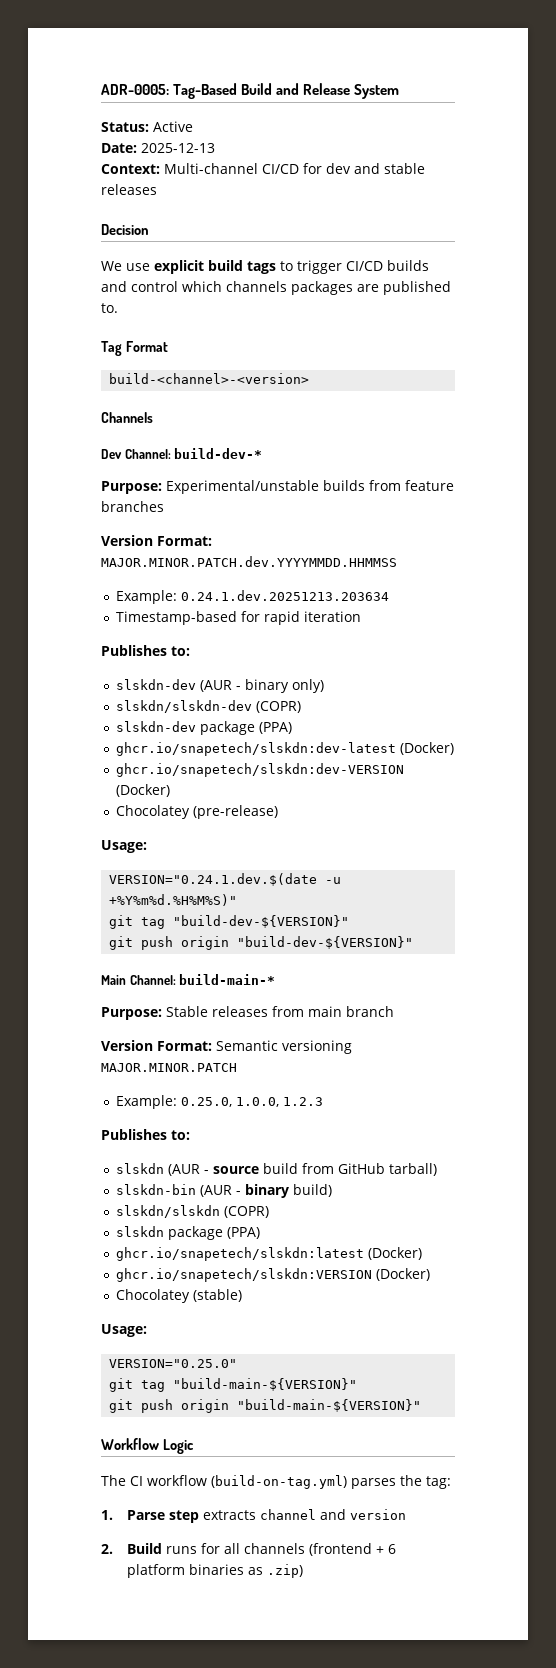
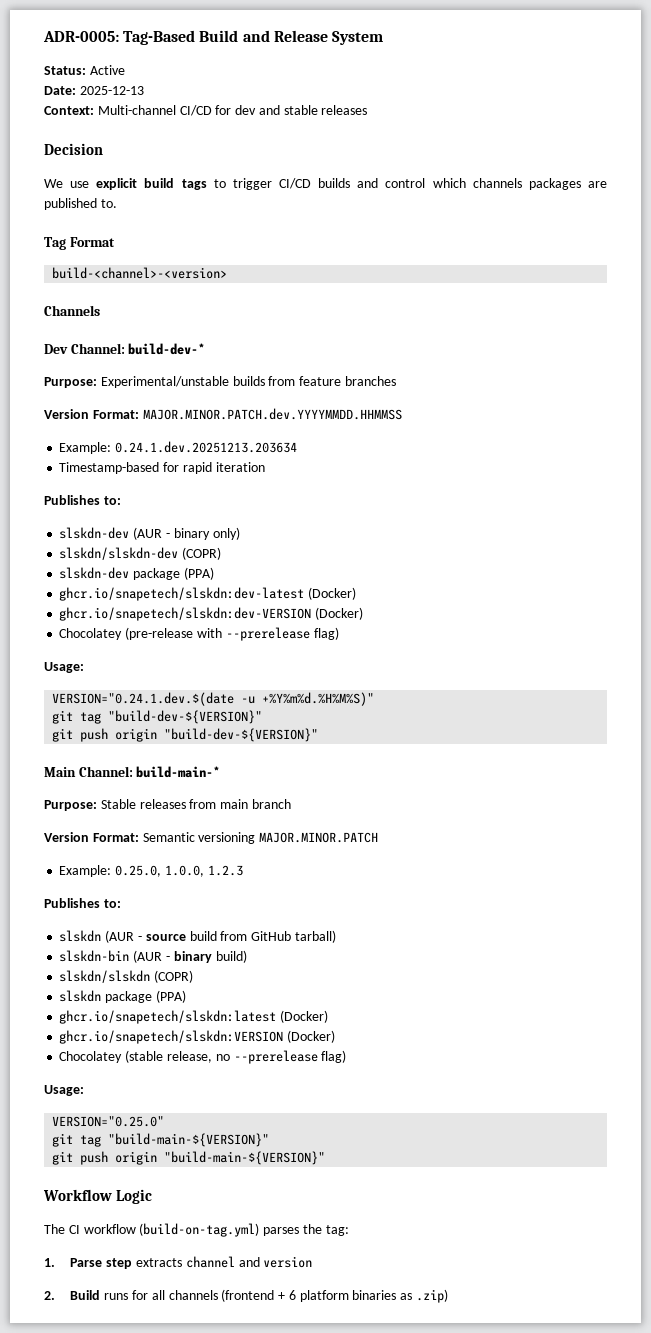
- Chocolatey (pre-release)
+ Chocolatey (pre-release with --prerelease flag)
- Chocolatey (stable)
+ Chocolatey (stable release, no --prerelease flag)

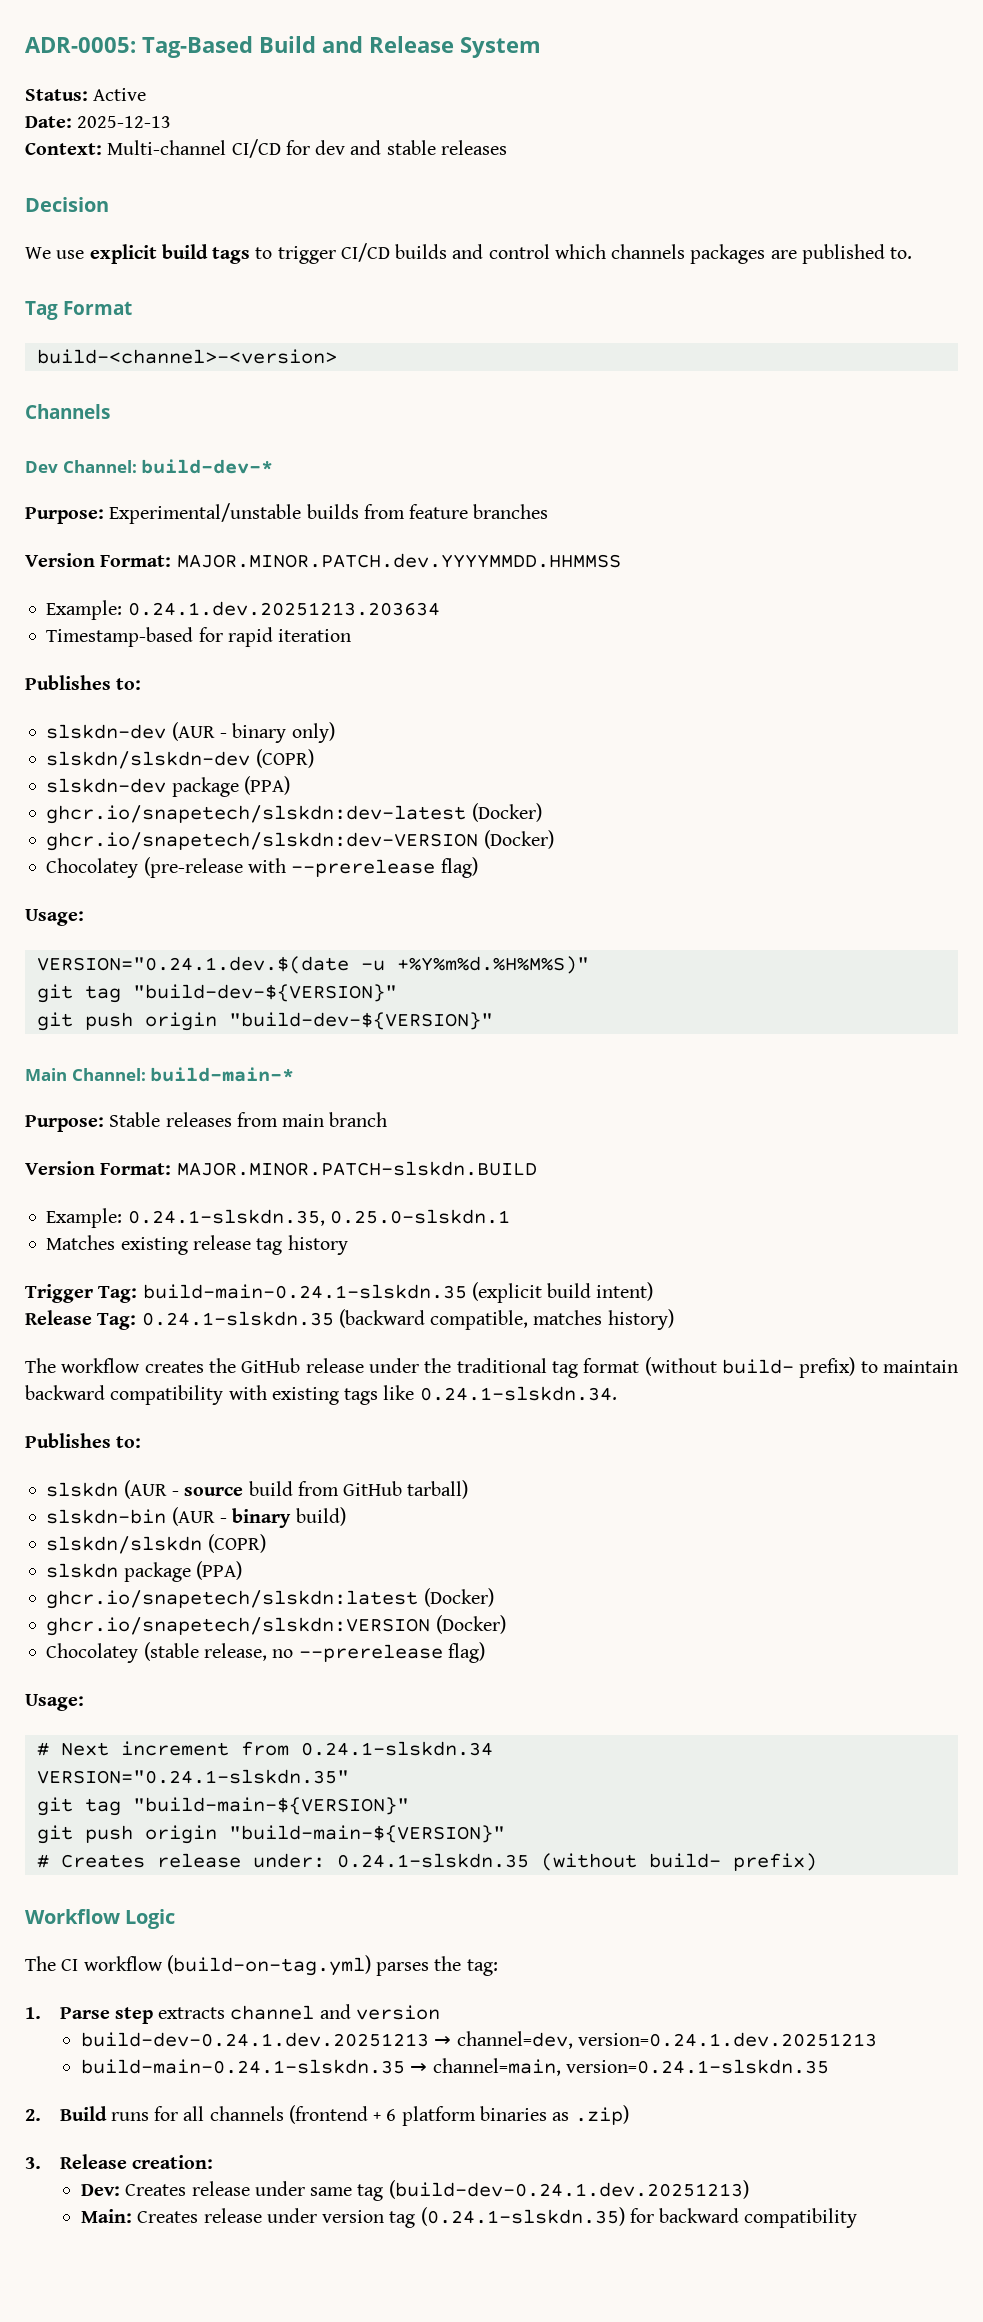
- Version Format: Semantic versioning MAJOR.MINOR.PATCH
- Example: 0.25.0, 1.0.0, 1.2.3
+ Version Format: MAJOR.MINOR.PATCH-slskdn.BUILD
+ Example: 0.24.1-slskdn.35, 0.25.0-slskdn.1
+ Matches existing release tag history
+ Trigger Tag: build-main-0.24.1-slskdn.35 (explicit build intent)
+ Release Tag: 0.24.1-slskdn.35 (backward compatible, matches history)
+ The workflow creates the GitHub release under the traditional tag format (without build- prefix) to maintain backward compatibility with existing tags like 0.24.1-slskdn.34.
- VERSION="0.25.0"
+ # Next increment from 0.24.1-slskdn.34
+ VERSION="0.24.1-slskdn.35"
+ # Creates release under: 0.24.1-slskdn.35 (without build- prefix)
+ build-dev-0.24.1.dev.20251213 → channel=dev, version=0.24.1.dev.20251213
+ build-main-0.24.1-slskdn.35 → channel=main, version=0.24.1-slskdn.35
+ 3. Release creation:
+ Dev: Creates release under same tag (build-dev-0.24.1.dev.20251213)
+ Main: Creates release under version tag (0.24.1-slskdn.35) for backward compatibility

